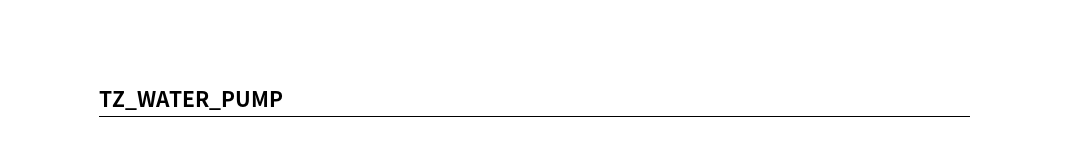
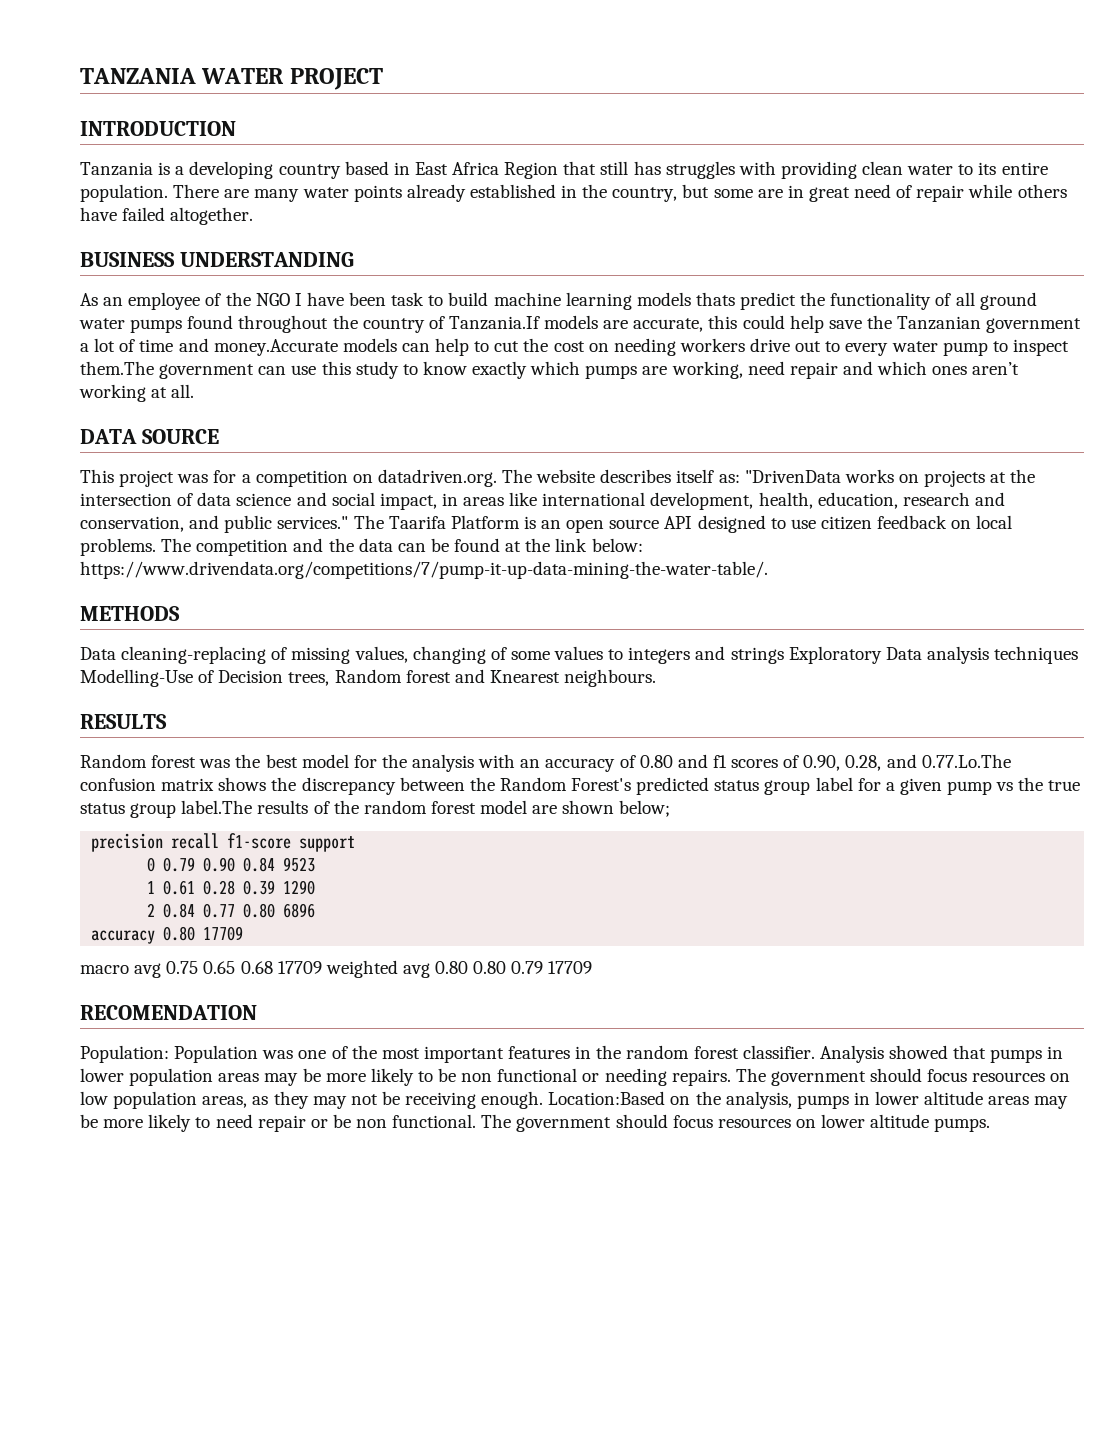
- TZ_WATER_PUMP
+ TANZANIA WATER PROJECT
+ INTRODUCTION
+ Tanzania is a developing country based in East Africa Region that still has struggles with providing clean water to its entire population. There are many water points already established in the country, but some are in great need of repair while others have failed altogether.
+ BUSINESS UNDERSTANDING
+ As an employee of the NGO I have been task to build machine learning models thats predict the functionality of all ground water pumps found throughout the country of Tanzania.If models are accurate, this could help save the Tanzanian government a lot of time and money.Accurate models can help to cut the cost on needing workers drive out to every water pump to inspect them.The government can use this study to know exactly which pumps are working, need repair and which ones aren’t working at all.
+ DATA SOURCE
+ This project was for a competition on datadriven.org. The website describes itself as: "DrivenData works on projects at the intersection of data science and social impact, in areas like international development, health, education, research and conservation, and public services." The Taarifa Platform is an open source API designed to use citizen feedback on local problems. The competition and the data can be found at the link below: https://www.drivendata.org/competitions/7/pump-it-up-data-mining-the-water-table/.
+ METHODS
+ Data cleaning-replacing of missing values, changing of some values to integers and strings Exploratory Data analysis techniques Modelling-Use of Decision trees, Random forest and Knearest neighbours.
+ RESULTS
+ Random forest was the best model for the analysis with an accuracy of 0.80 and f1 scores of 0.90, 0.28, and 0.77.Lo.The confusion matrix shows the discrepancy between the Random Forest's predicted status group label for a given pump vs the true status group label.The results of the random forest model are shown below;
+ precision recall f1-score support
+ 0 0.79 0.90 0.84 9523
+ 1 0.61 0.28 0.39 1290
+ 2 0.84 0.77 0.80 6896
+ accuracy 0.80 17709
+ macro avg 0.75 0.65 0.68 17709 weighted avg 0.80 0.80 0.79 17709
+ RECOMENDATION
+ Population: Population was one of the most important features in the random forest classifier. Analysis showed that pumps in lower population areas may be more likely to be non functional or needing repairs. The government should focus resources on low population areas, as they may not be receiving enough. Location:Based on the analysis, pumps in lower altitude areas may be more likely to need repair or be non functional. The government should focus resources on lower altitude pumps.

